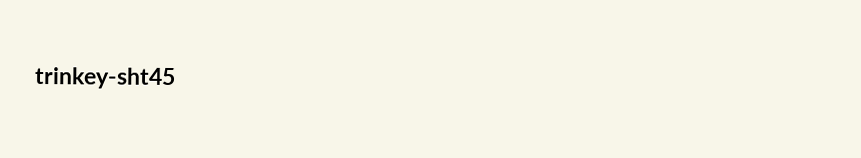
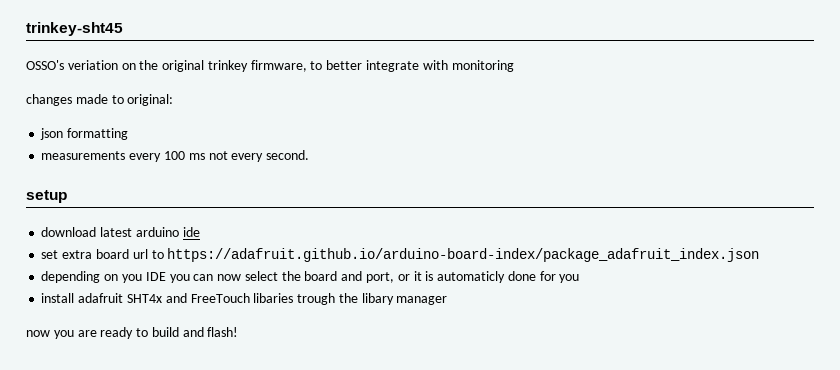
+ OSSO's veriation on the original trinkey firmware, to better integrate with monitoring
+ changes made to original:
+ json formatting
+ measurements every 100 ms not every second.
+ setup
+ download latest arduino ide
+ set extra board url to https://adafruit.github.io/arduino-board-index/package_adafruit_index.json
+ depending on you IDE you can now select the board and port, or it is automaticly done for you
+ install adafruit SHT4x and FreeTouch libaries trough the libary manager
+ now you are ready to build and flash!

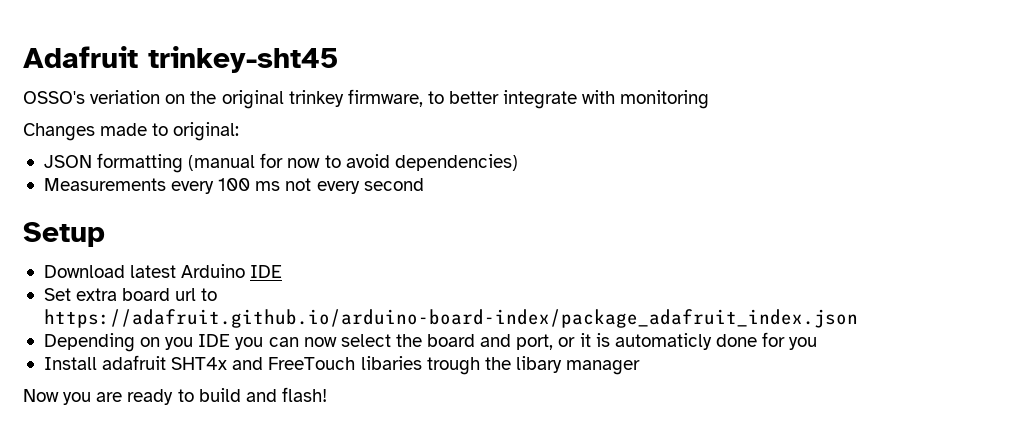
- trinkey-sht45
+ Adafruit trinkey-sht45
- changes made to original:
+ Changes made to original:
- json formatting
- measurements every 100 ms not every second.
- setup
- download latest arduino ide
- set extra board url to https://adafruit.github.io/arduino-board-index/package_adafruit_index.json
+ JSON formatting (manual for now to avoid dependencies)
+ Measurements every 100 ms not every second
+ Setup
+ Download latest Arduino IDE
+ Set extra board url to https://adafruit.github.io/arduino-board-index/package_adafruit_index.json
- depending on you IDE you can now select the board and port, or it is automaticly done for you
+ Depending on you IDE you can now select the board and port, or it is automaticly done for you
- install adafruit SHT4x and FreeTouch libaries trough the libary manager
+ Install adafruit SHT4x and FreeTouch libaries trough the libary manager
- now you are ready to build and flash!
+ Now you are ready to build and flash!

